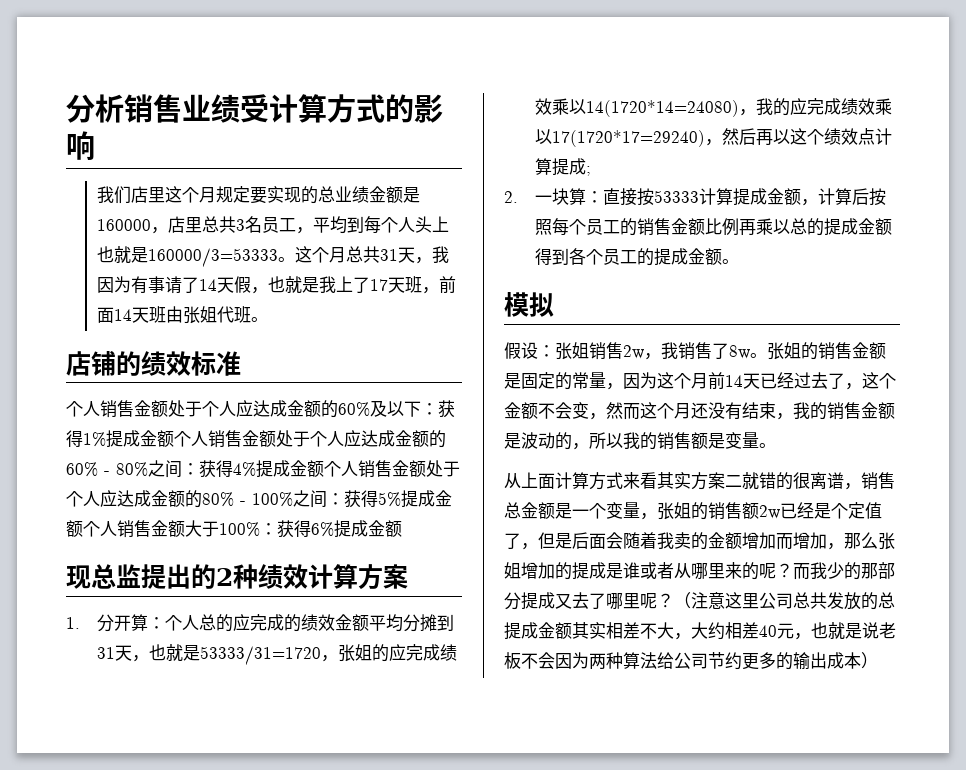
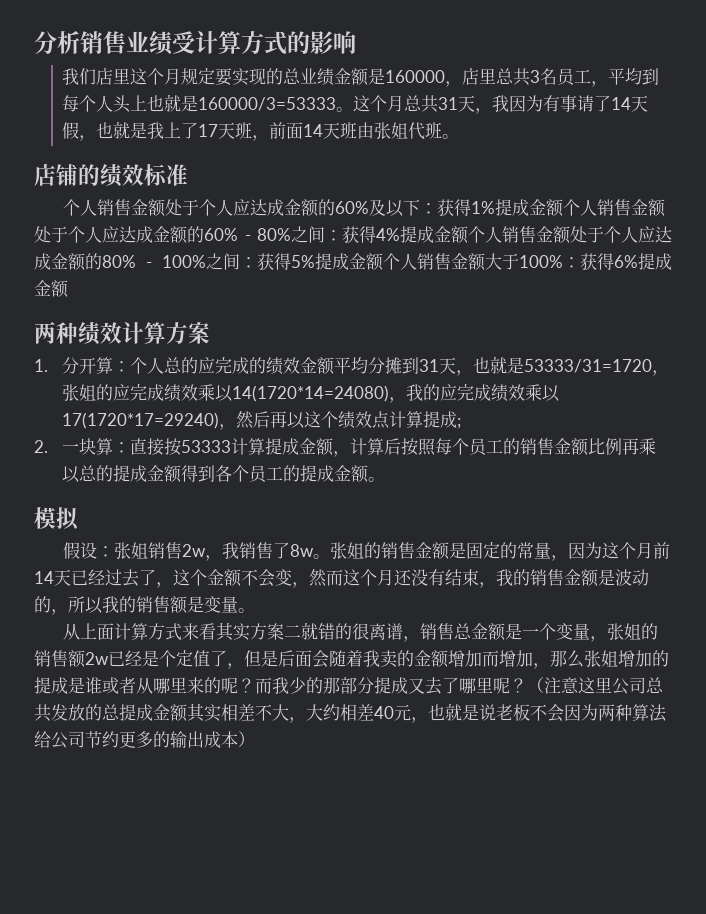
- 现总监提出的2种绩效计算方案
+ 两种绩效计算方案

